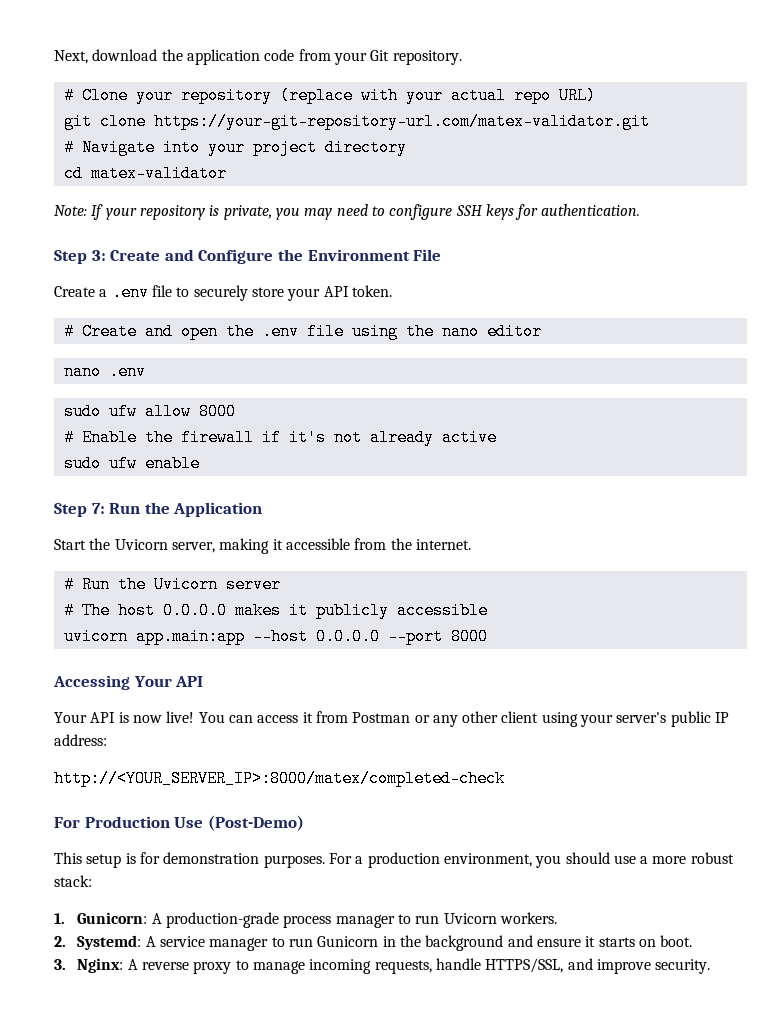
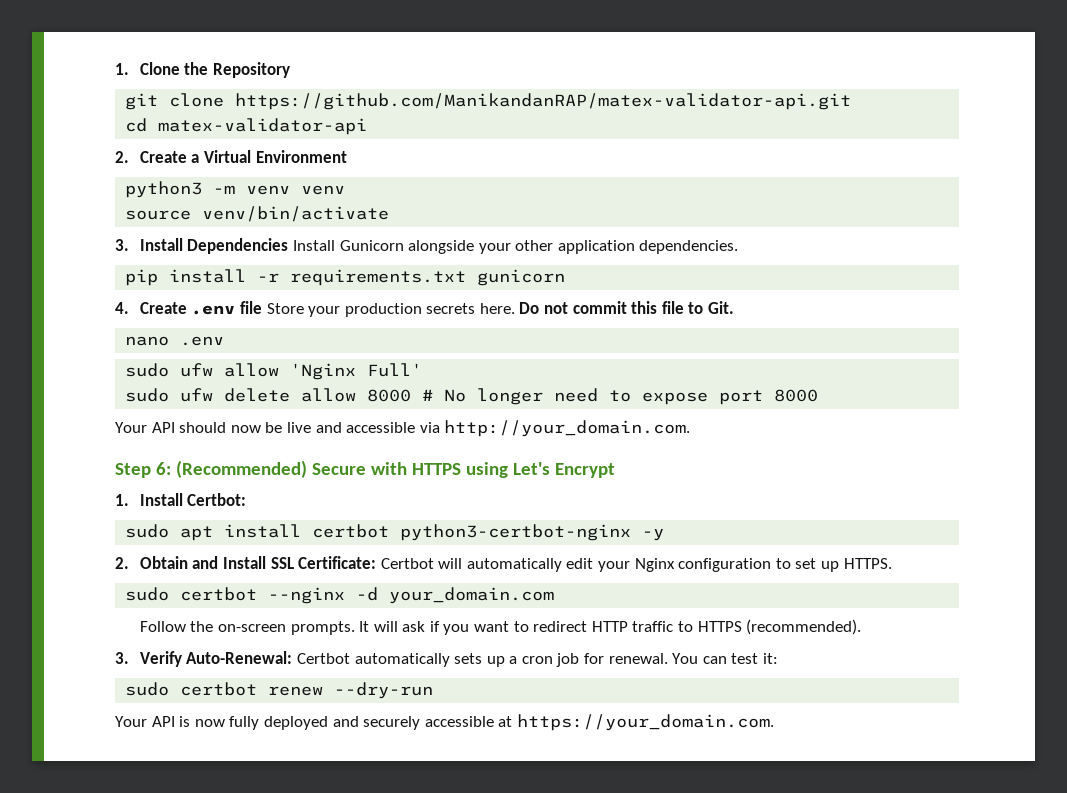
- Next, download the application code from your Git repository.
- # Clone your repository (replace with your actual repo URL)
- git clone https://your-git-repository-url.com/matex-validator.git
- # Navigate into your project directory
- cd matex-validator
- Note: If your repository is private, you may need to configure SSH keys for authentication.
- Step 3: Create and Configure the Environment File
- Create a .env file to securely store your API token.
- # Create and open the .env file using the nano editor
+ 1. Clone the Repository
+ git clone https://github.com/ManikandanRAP/matex-validator-api.git
+ cd matex-validator-api
+ 2. Create a Virtual Environment
+ python3 -m venv venv
+ source venv/bin/activate
+ 3. Install Dependencies Install Gunicorn alongside your other application dependencies.
+ pip install -r requirements.txt gunicorn
+ 4. Create .env file Store your production secrets here. Do not commit this file to Git.
- sudo ufw allow 8000
- # Enable the firewall if it's not already active
- sudo ufw enable
- Step 7: Run the Application
- Start the Uvicorn server, making it accessible from the internet.
- # Run the Uvicorn server
- # The host 0.0.0.0 makes it publicly accessible
- uvicorn app.main:app --host 0.0.0.0 --port 8000
- Accessing Your API
- Your API is now live! You can access it from Postman or any other client using your server's public IP address:
- http://<YOUR_SERVER_IP>:8000/matex/completed-check
- For Production Use (Post-Demo)
- This setup is for demonstration purposes. For a production environment, you should use a more robust stack:
- 1. Gunicorn: A production-grade process manager to run Uvicorn workers.
- 2. Systemd: A service manager to run Gunicorn in the background and ensure it starts on boot.
- 3. Nginx: A reverse proxy to manage incoming requests, handle HTTPS/SSL, and improve security.
+ sudo ufw allow 'Nginx Full'
+ sudo ufw delete allow 8000 # No longer need to expose port 8000
+ Your API should now be live and accessible via http://your_domain.com.
+ Step 6: (Recommended) Secure with HTTPS using Let's Encrypt
+ 1. Install Certbot:
+ sudo apt install certbot python3-certbot-nginx -y
+ 2. Obtain and Install SSL Certificate: Certbot will automatically edit your Nginx configuration to set up HTTPS.
+ sudo certbot --nginx -d your_domain.com
+ Follow the on-screen prompts. It will ask if you want to redirect HTTP traffic to HTTPS (recommended).
+ 3. Verify Auto-Renewal: Certbot automatically sets up a cron job for renewal. You can test it:
+ sudo certbot renew --dry-run
+ Your API is now fully deployed and securely accessible at https://your_domain.com.

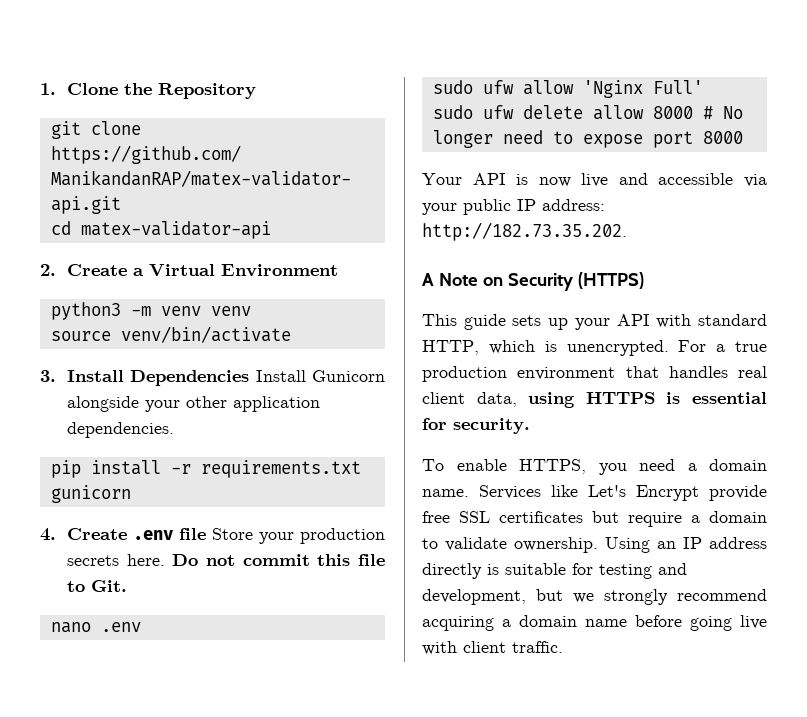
- Your API should now be live and accessible via http://your_domain.com.
- Step 6: (Recommended) Secure with HTTPS using Let's Encrypt
- 1. Install Certbot:
- sudo apt install certbot python3-certbot-nginx -y
- 2. Obtain and Install SSL Certificate: Certbot will automatically edit your Nginx configuration to set up HTTPS.
- sudo certbot --nginx -d your_domain.com
- Follow the on-screen prompts. It will ask if you want to redirect HTTP traffic to HTTPS (recommended).
- 3. Verify Auto-Renewal: Certbot automatically sets up a cron job for renewal. You can test it:
- sudo certbot renew --dry-run
- Your API is now fully deployed and securely accessible at https://your_domain.com.
+ Your API is now live and accessible via your public IP address: http://182.73.35.202.
+ A Note on Security (HTTPS)
+ This guide sets up your API with standard HTTP, which is unencrypted. For a true production environment that handles real client data, using HTTPS is essential for security.
+ To enable HTTPS, you need a domain name. Services like Let's Encrypt provide free SSL certificates but require a domain to validate ownership. Using an IP address directly is suitable for testing and development, but we strongly recommend acquiring a domain name before going live with client traffic.

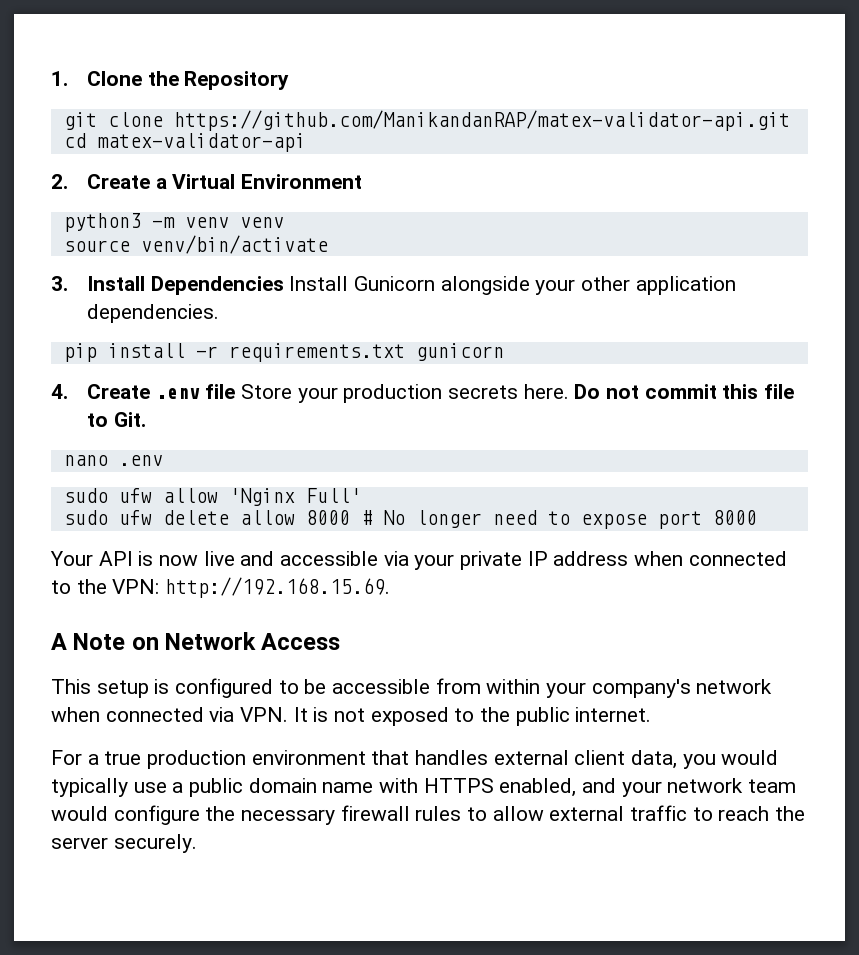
- Your API is now live and accessible via your public IP address: http://182.73.35.202.
+ Your API is now live and accessible via your private IP address when connected to the VPN: http://192.168.15.69.
- A Note on Security (HTTPS)
+ A Note on Network Access
- This guide sets up your API with standard HTTP, which is unencrypted. For a true production environment that handles real client data, using HTTPS is essential for security.
- To enable HTTPS, you need a domain name. Services like Let's Encrypt provide free SSL certificates but require a domain to validate ownership. Using an IP address directly is suitable for testing and development, but we strongly recommend acquiring a domain name before going live with client traffic.
+ This setup is configured to be accessible from within your company's network when connected via VPN. It is not exposed to the public internet.
+ For a true production environment that handles external client data, you would typically use a public domain name with HTTPS enabled, and your network team would configure the necessary firewall rules to allow external traffic to reach the server securely.

